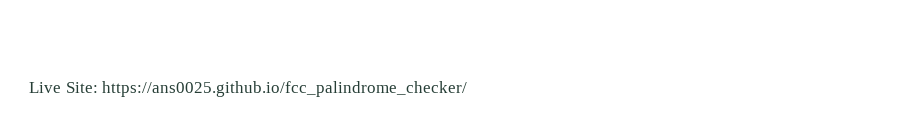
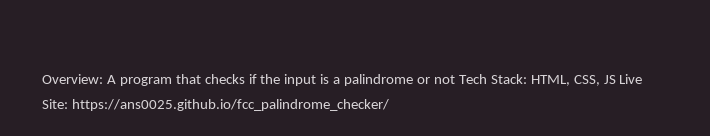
- Live Site: https://ans0025.github.io/fcc_palindrome_checker/
+ Overview: A program that checks if the input is a palindrome or not Tech Stack: HTML, CSS, JS Live Site: https://ans0025.github.io/fcc_palindrome_checker/

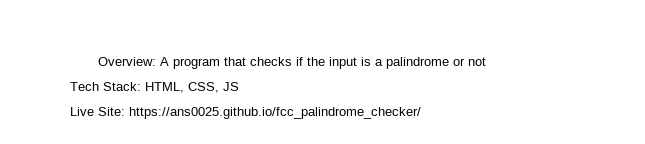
- Overview: A program that checks if the input is a palindrome or not Tech Stack: HTML, CSS, JS Live Site: https://ans0025.github.io/fcc_palindrome_checker/
+ Overview: A program that checks if the input is a palindrome or not
+ Tech Stack: HTML, CSS, JS
+ Live Site: https://ans0025.github.io/fcc_palindrome_checker/

